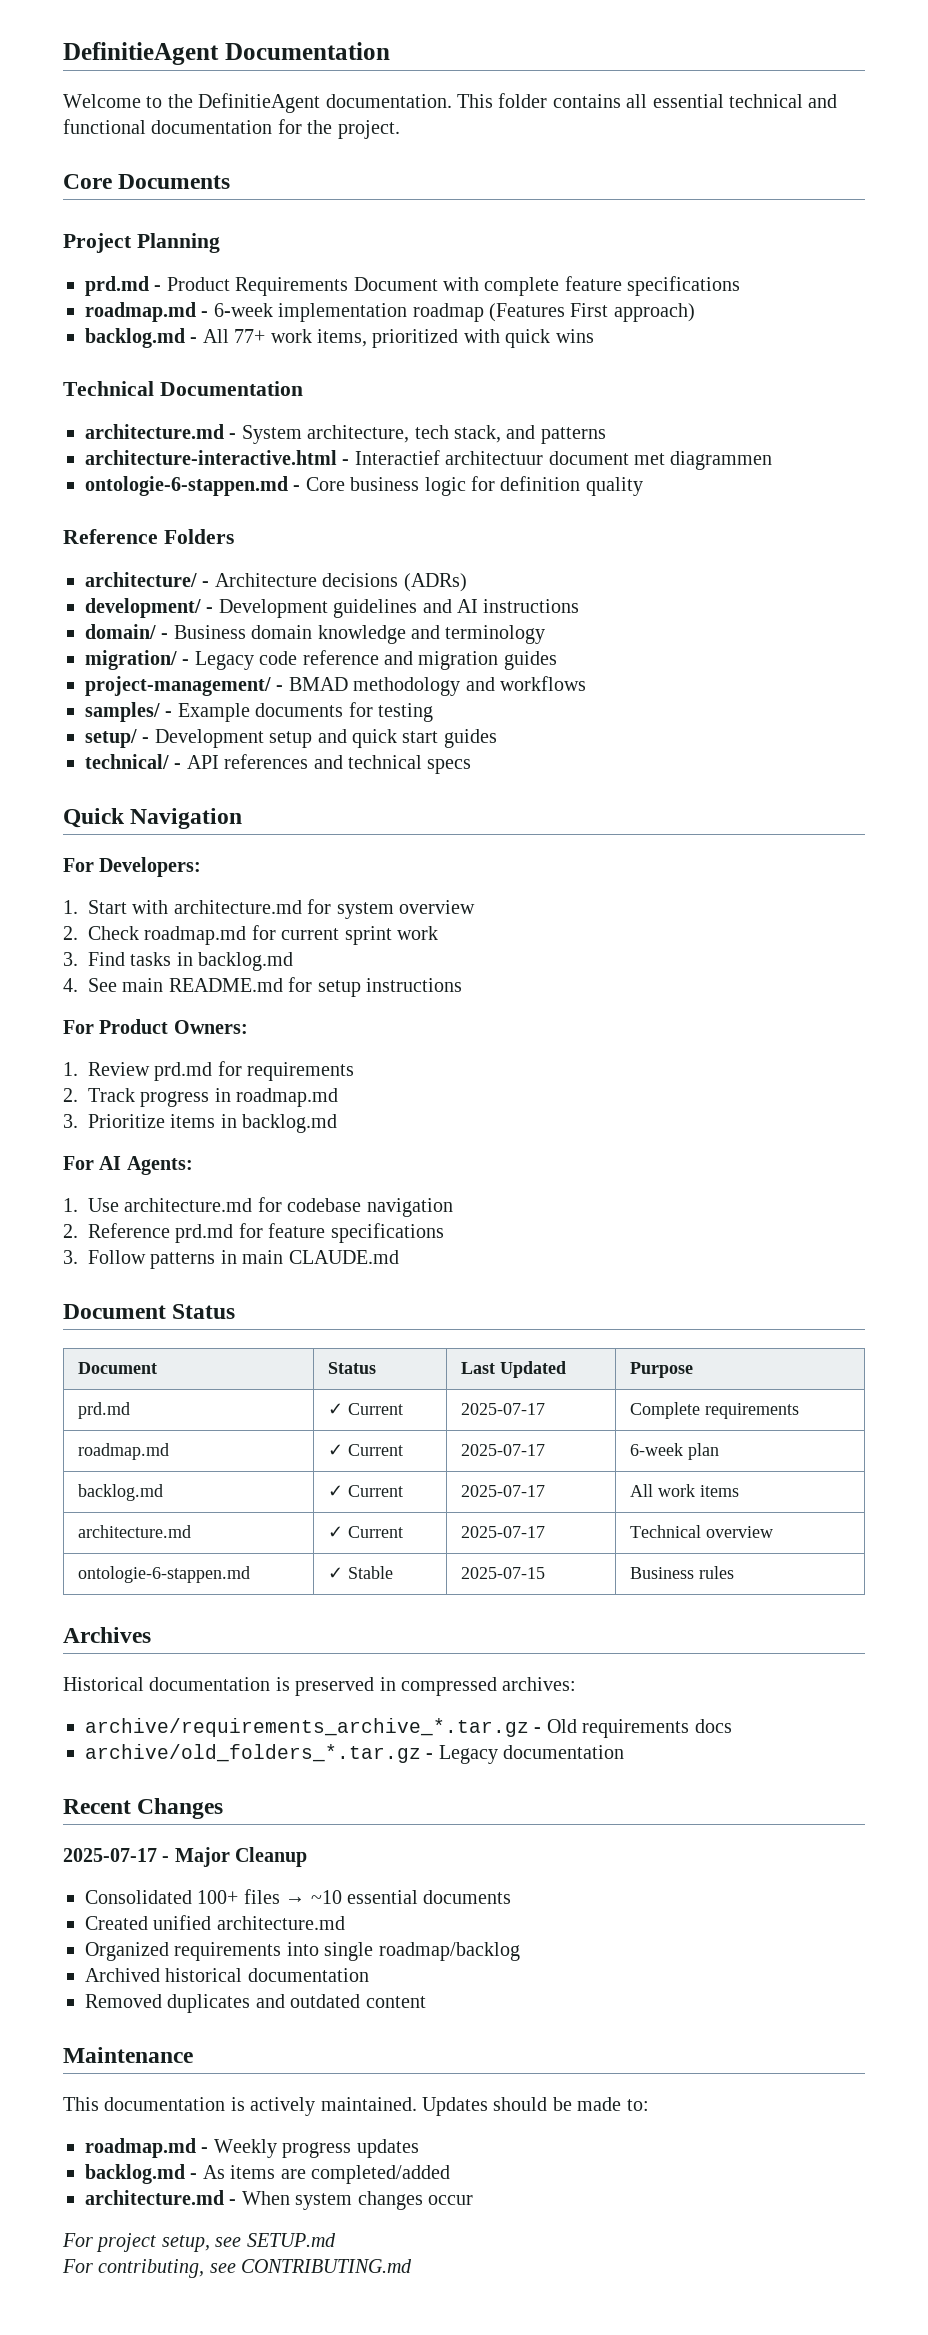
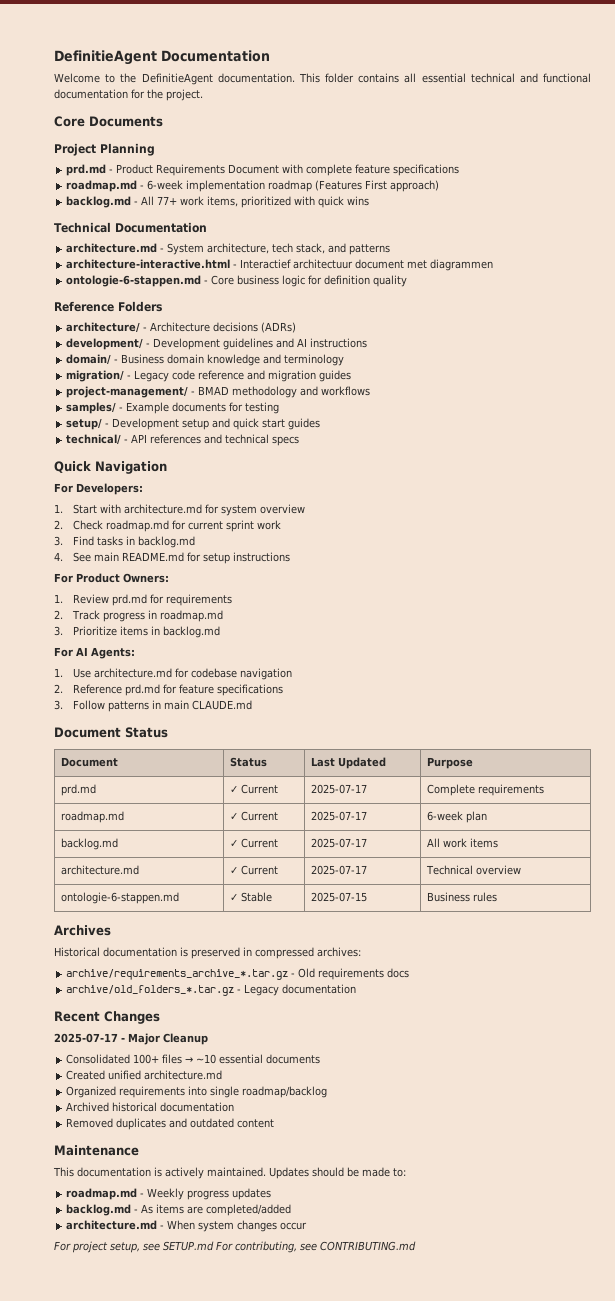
- For project setup, see SETUP.md
- For contributing, see CONTRIBUTING.md
+ For project setup, see SETUP.md For contributing, see CONTRIBUTING.md

